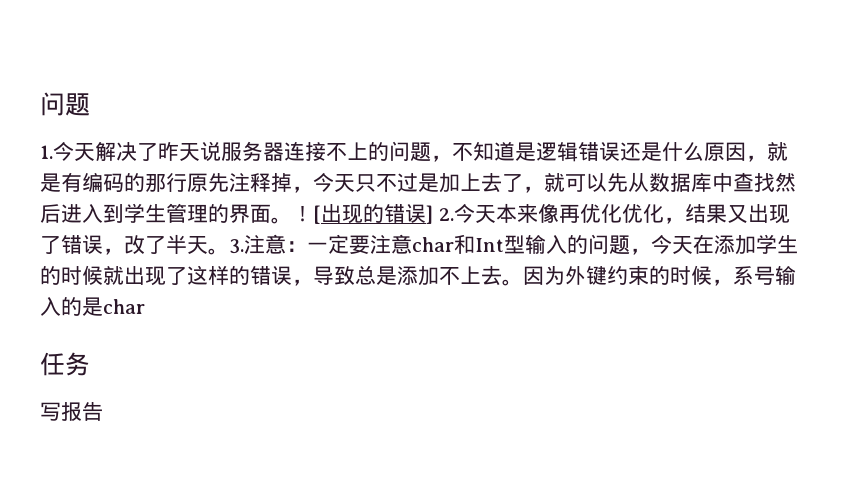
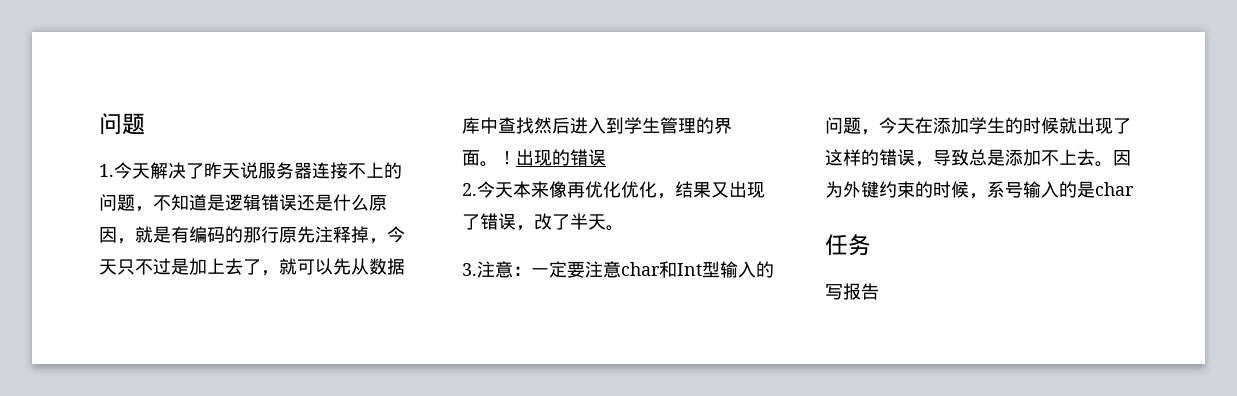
- [出现的错误] 2.今天本来像再优化优化，结果又出现了错误，改了半天。3.注意：一定要注意char和Int型输入的问题，今天在添加学生的时候就出现了这样的错误，导致总是添加不上去。
+ 出现的错误
+ 2.今天本来像再优化优化，结果又出现了错误，改了半天。
+ 3.注意：一定要注意char和Int型输入的问题，今天在添加学生的时候就出现了这样的错误，导致总是添加不上去。

